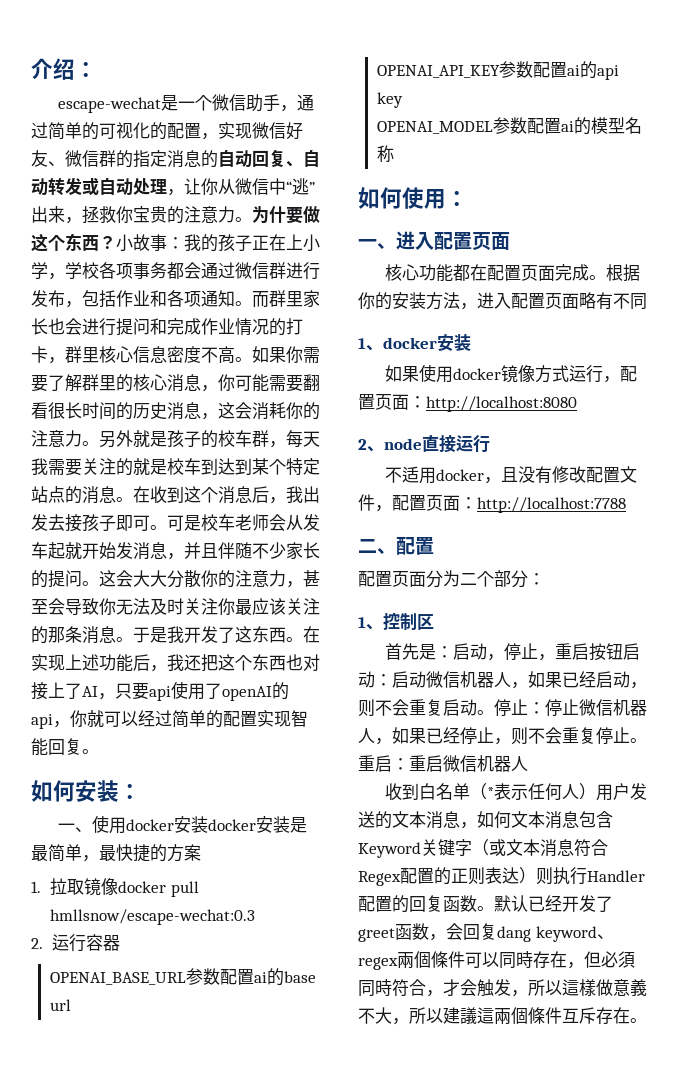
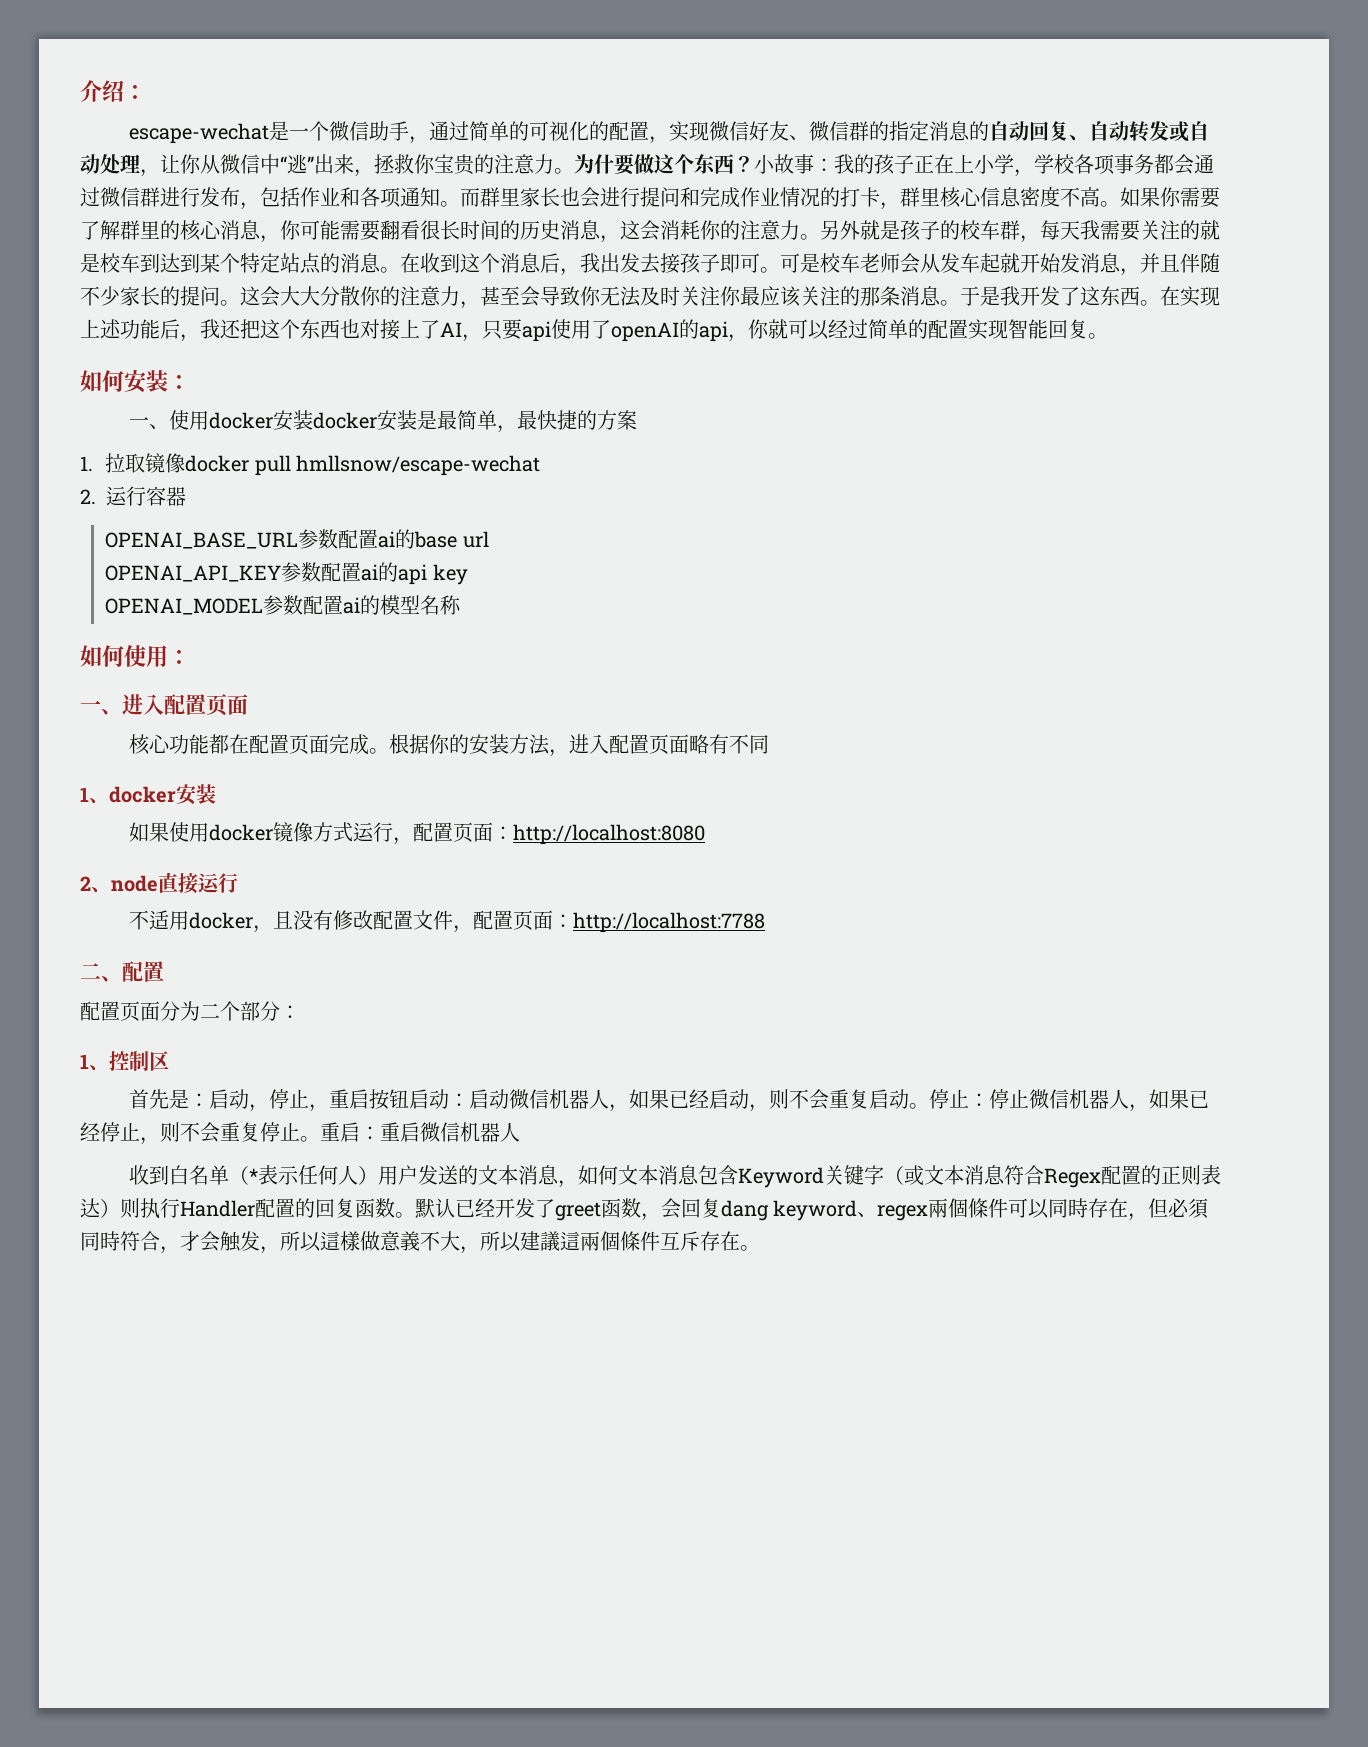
- 1.拉取镜像docker pull hmllsnow/escape-wechat:0.3
+ 1.拉取镜像docker pull hmllsnow/escape-wechat

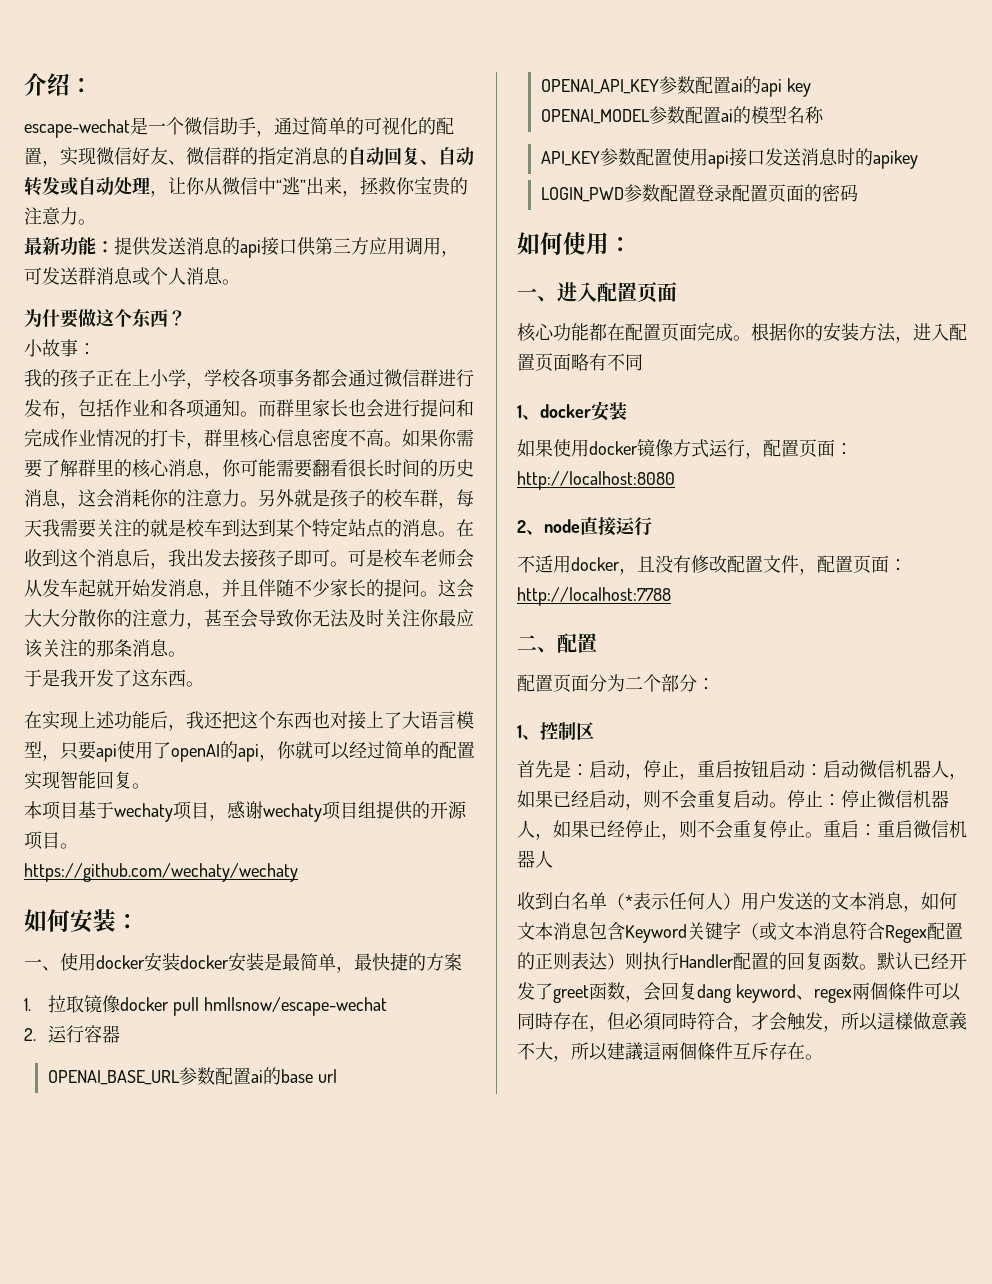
- escape-wechat是一个微信助手，通过简单的可视化的配置，实现微信好友、微信群的指定消息的自动回复、自动转发或自动处理，让你从微信中“逃”出来，拯救你宝贵的注意力。为什要做这个东西？小故事：我的孩子正在上小学，学校各项事务都会通过微信群进行发布，包括作业和各项通知。
+ escape-wechat是一个微信助手，通过简单的可视化的配置，实现微信好友、微信群的指定消息的自动回复、自动转发或自动处理，让你从微信中“逃”出来，拯救你宝贵的注意力。
+ 最新功能：提供发送消息的api接口供第三方应用调用，可发送群消息或个人消息。
+ 为什要做这个东西？
+ 小故事：
+ 我的孩子正在上小学，学校各项事务都会通过微信群进行发布，包括作业和各项通知。
- 这会大大分散你的注意力，甚至会导致你无法及时关注你最应该关注的那条消息。于是我开发了这东西。在实现上述功能后，我还把这个东西也对接上了AI，只要api使用了openAI的api，你就可以经过简单的配置实现智能回复。
+ 这会大大分散你的注意力，甚至会导致你无法及时关注你最应该关注的那条消息。
+ 于是我开发了这东西。
+ 在实现上述功能后，我还把这个东西也对接上了大语言模型，只要api使用了openAI的api，你就可以经过简单的配置实现智能回复。
+ 本项目基于wechaty项目，感谢wechaty项目组提供的开源项目。
+ https://github.com/wechaty/wechaty
+ API_KEY参数配置使用api接口发送消息时的apikey
+ LOGIN_PWD参数配置登录配置页面的密码

